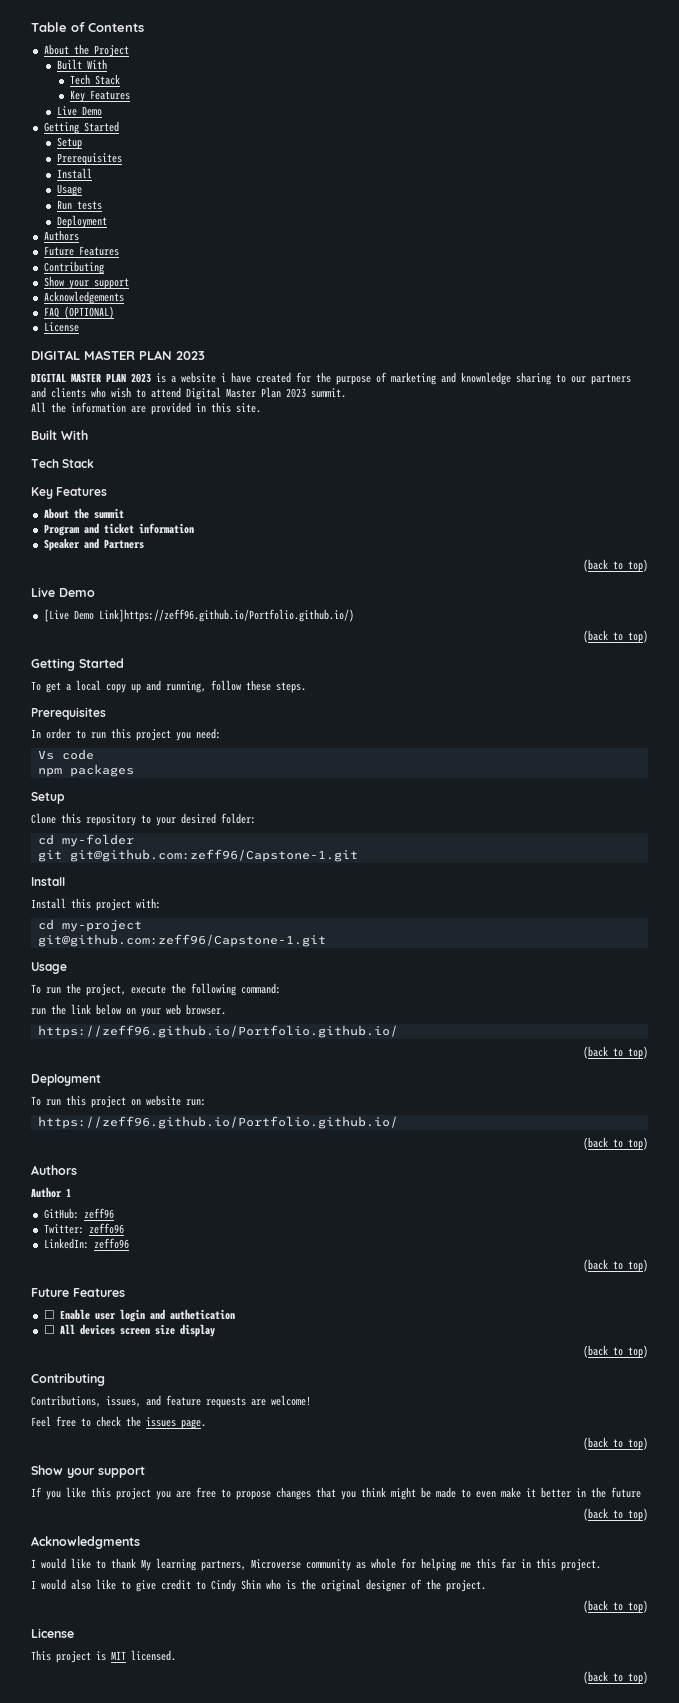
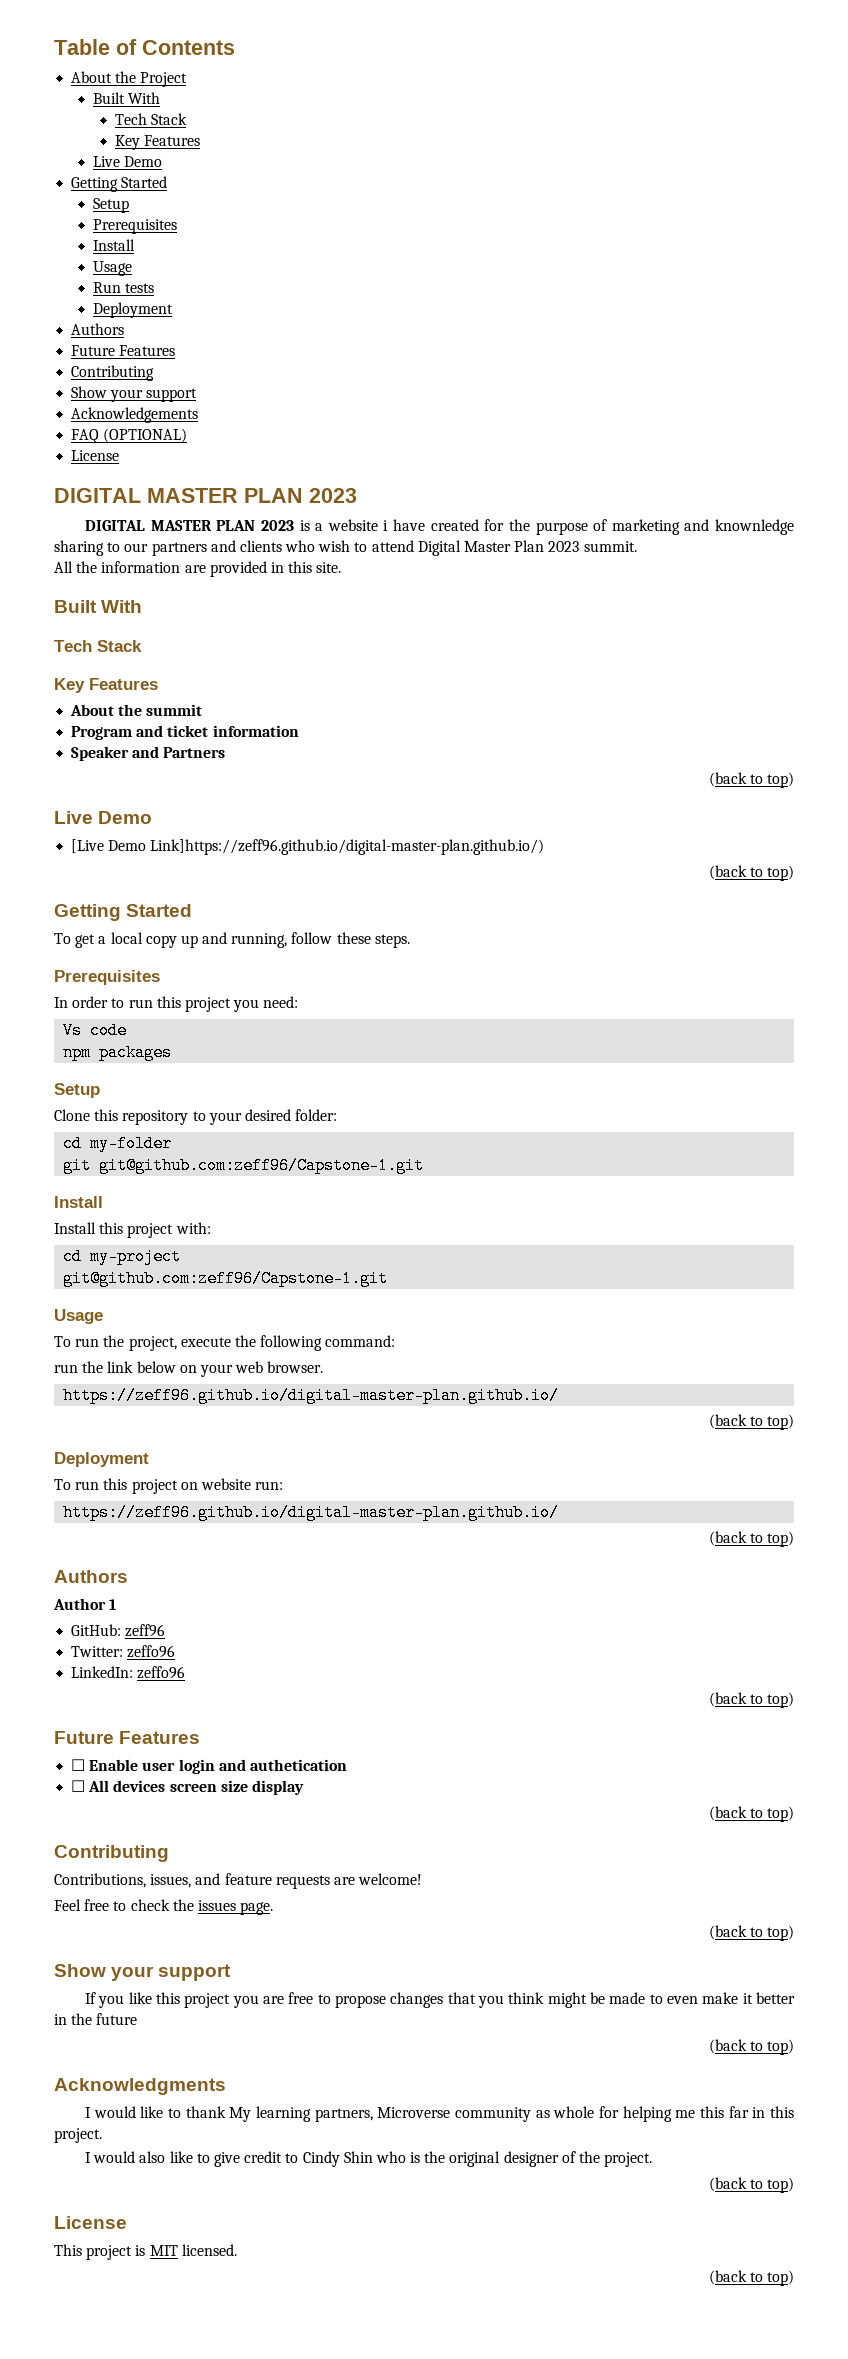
- [Live Demo Link]https://zeff96.github.io/Portfolio.github.io/)
+ [Live Demo Link]https://zeff96.github.io/digital-master-plan.github.io/)
  run the link below on your web browser.
- https://zeff96.github.io/Portfolio.github.io/
+ https://zeff96.github.io/digital-master-plan.github.io/
  To run this project on website run:
- https://zeff96.github.io/Portfolio.github.io/
+ https://zeff96.github.io/digital-master-plan.github.io/

